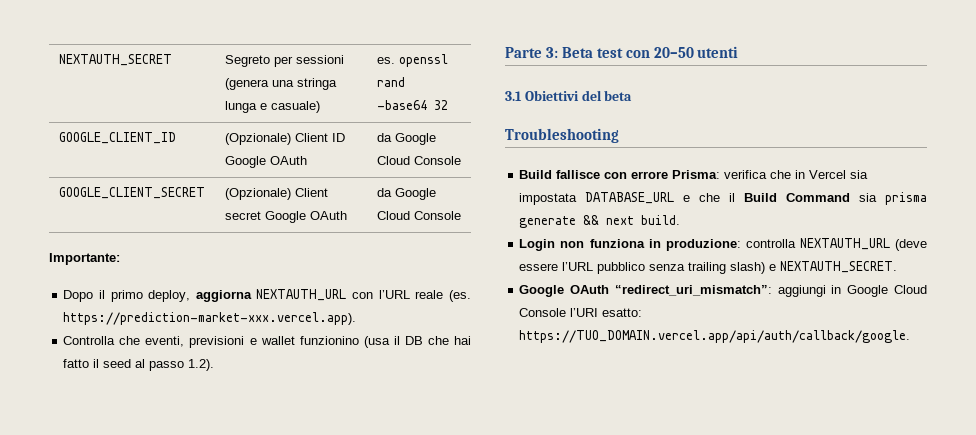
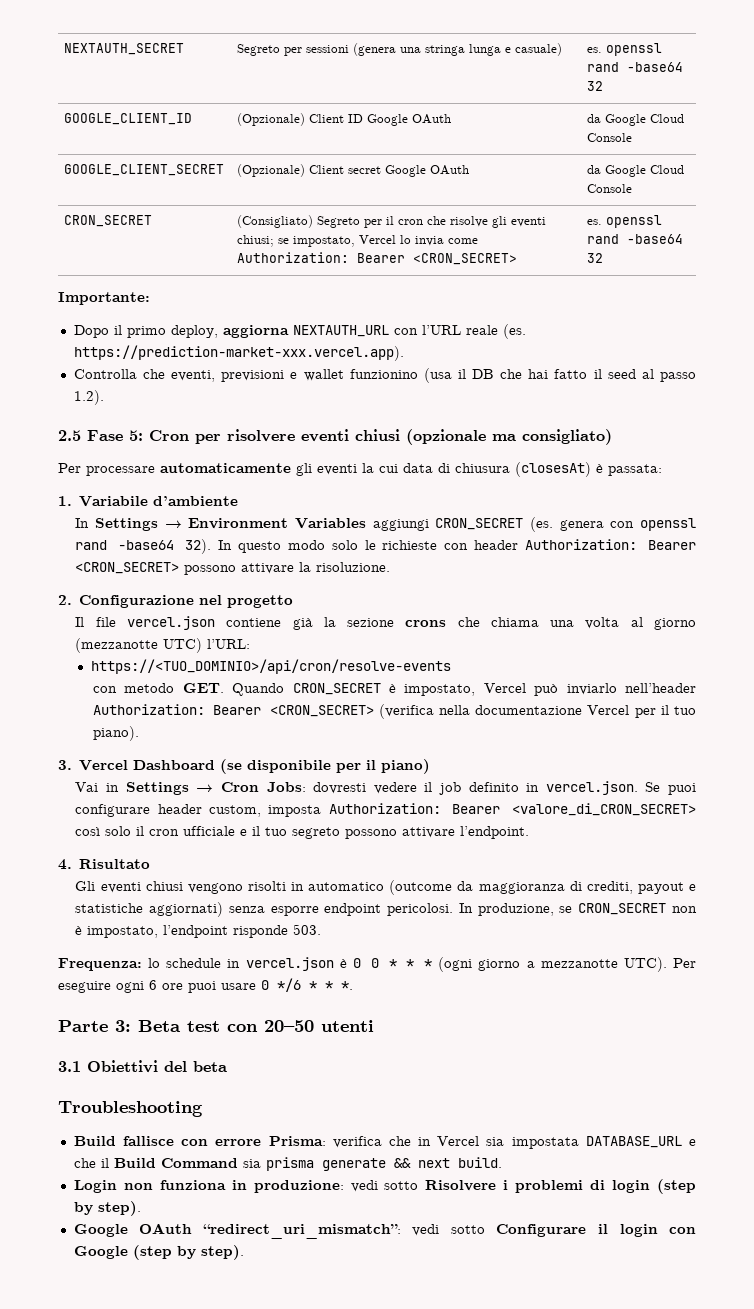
+ CRON_SECRET | (Consigliato) Segreto per il cron che risolve gli eventi chiusi; se impostato, Vercel lo invia come Authorization: Bearer <CRON_SECRET> | es. openssl rand -base64 32
+ 2.5 Fase 5: Cron per risolvere eventi chiusi (opzionale ma consigliato)
+ Per processare automaticamente gli eventi la cui data di chiusura (closesAt) è passata:
+ 1. Variabile d’ambiente
+ In Settings → Environment Variables aggiungi CRON_SECRET (es. genera con openssl rand -base64 32). In questo modo solo le richieste con header Authorization: Bearer <CRON_SECRET> possono attivare la risoluzione.
+ 2. Configurazione nel progetto
+ Il file vercel.json contiene già la sezione crons che chiama una volta al giorno (mezzanotte UTC) l’URL:
+ https://<TUO_DOMINIO>/api/cron/resolve-events
+ con metodo GET. Quando CRON_SECRET è impostato, Vercel può inviarlo nell’header Authorization: Bearer <CRON_SECRET> (verifica nella documentazione Vercel per il tuo piano).
+ 3. Vercel Dashboard (se disponibile per il piano)
+ Vai in Settings → Cron Jobs: dovresti vedere il job definito in vercel.json. Se puoi configurare header custom, imposta Authorization: Bearer <valore_di_CRON_SECRET> così solo il cron ufficiale e il tuo segreto possono attivare l’endpoint.
+ 4. Risultato
+ Gli eventi chiusi vengono risolti in automatico (outcome da maggioranza di crediti, payout e statistiche aggiornati) senza esporre endpoint pericolosi. In produzione, se CRON_SECRET non è impostato, l’endpoint risponde 503.
+ Frequenza: lo schedule in vercel.json è 0 0 * * * (ogni giorno a mezzanotte UTC). Per eseguire ogni 6 ore puoi usare 0 */6 * * *.
- Login non funziona in produzione: controlla NEXTAUTH_URL (deve essere l’URL pubblico senza trailing slash) e NEXTAUTH_SECRET.
- Google OAuth “redirect_uri_mismatch”: aggiungi in Google Cloud Console l’URI esatto: https://TUO_DOMAIN.vercel.app/api/auth/callback/google.
+ Login non funziona in produzione: vedi sotto Risolvere i problemi di login (step by step).
+ Google OAuth “redirect_uri_mismatch”: vedi sotto Configurare il login con Google (step by step).

